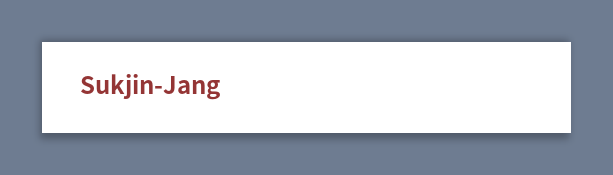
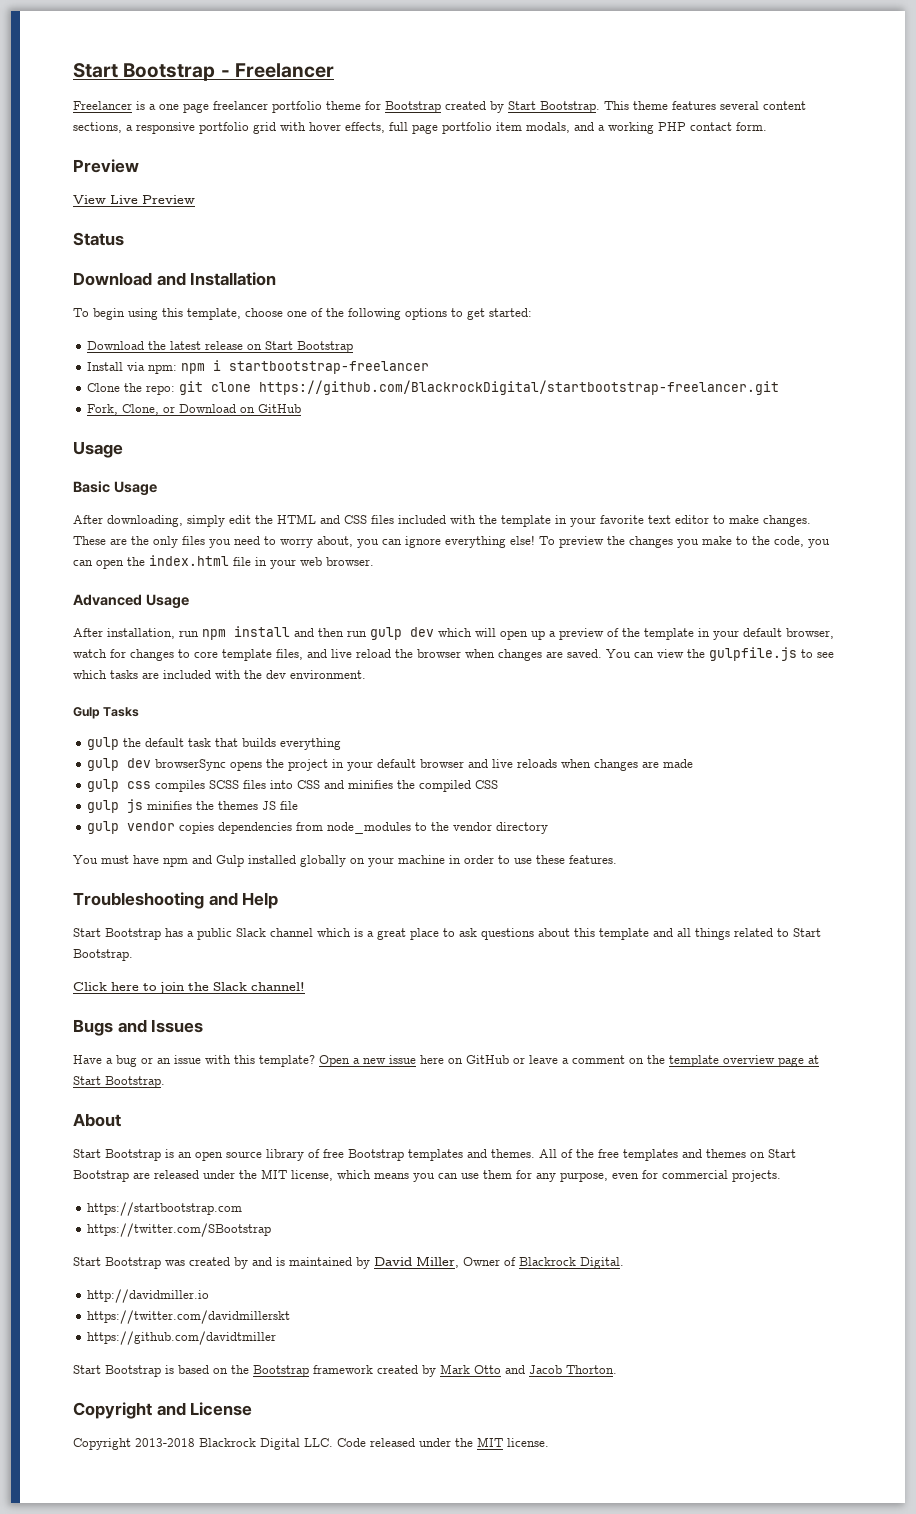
- Sukjin-Jang
+ Start Bootstrap - Freelancer
+ Freelancer is a one page freelancer portfolio theme for Bootstrap created by Start Bootstrap. This theme features several content sections, a responsive portfolio grid with hover effects, full page portfolio item modals, and a working PHP contact form.
+ Preview
+ View Live Preview
+ Status
+ Download and Installation
+ To begin using this template, choose one of the following options to get started:
+ Download the latest release on Start Bootstrap
+ Install via npm: npm i startbootstrap-freelancer
+ Clone the repo: git clone https://github.com/BlackrockDigital/startbootstrap-freelancer.git
+ Fork, Clone, or Download on GitHub
+ Usage
+ Basic Usage
+ After downloading, simply edit the HTML and CSS files included with the template in your favorite text editor to make changes. These are the only files you need to worry about, you can ignore everything else! To preview the changes you make to the code, you can open the index.html file in your web browser.
+ Advanced Usage
+ After installation, run npm install and then run gulp dev which will open up a preview of the template in your default browser, watch for changes to core template files, and live reload the browser when changes are saved. You can view the gulpfile.js to see which tasks are included with the dev environment.
+ Gulp Tasks
+ gulp the default task that builds everything
+ gulp dev browserSync opens the project in your default browser and live reloads when changes are made
+ gulp css compiles SCSS files into CSS and minifies the compiled CSS
+ gulp js minifies the themes JS file
+ gulp vendor copies dependencies from node_modules to the vendor directory
+ You must have npm and Gulp installed globally on your machine in order to use these features.
+ Troubleshooting and Help
+ Start Bootstrap has a public Slack channel which is a great place to ask questions about this template and all things related to Start Bootstrap.
+ Click here to join the Slack channel!
+ Bugs and Issues
+ Have a bug or an issue with this template? Open a new issue here on GitHub or leave a comment on the template overview page at Start Bootstrap.
+ About
+ Start Bootstrap is an open source library of free Bootstrap templates and themes. All of the free templates and themes on Start Bootstrap are released under the MIT license, which means you can use them for any purpose, even for commercial projects.
+ https://startbootstrap.com
+ https://twitter.com/SBootstrap
+ Start Bootstrap was created by and is maintained by David Miller, Owner of Blackrock Digital.
+ http://davidmiller.io
+ https://twitter.com/davidmillerskt
+ https://github.com/davidtmiller
+ Start Bootstrap is based on the Bootstrap framework created by Mark Otto and Jacob Thorton.
+ Copyright and License
+ Copyright 2013-2018 Blackrock Digital LLC. Code released under the MIT license.

